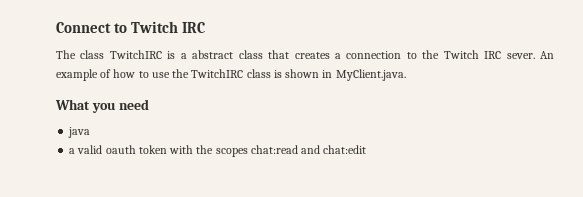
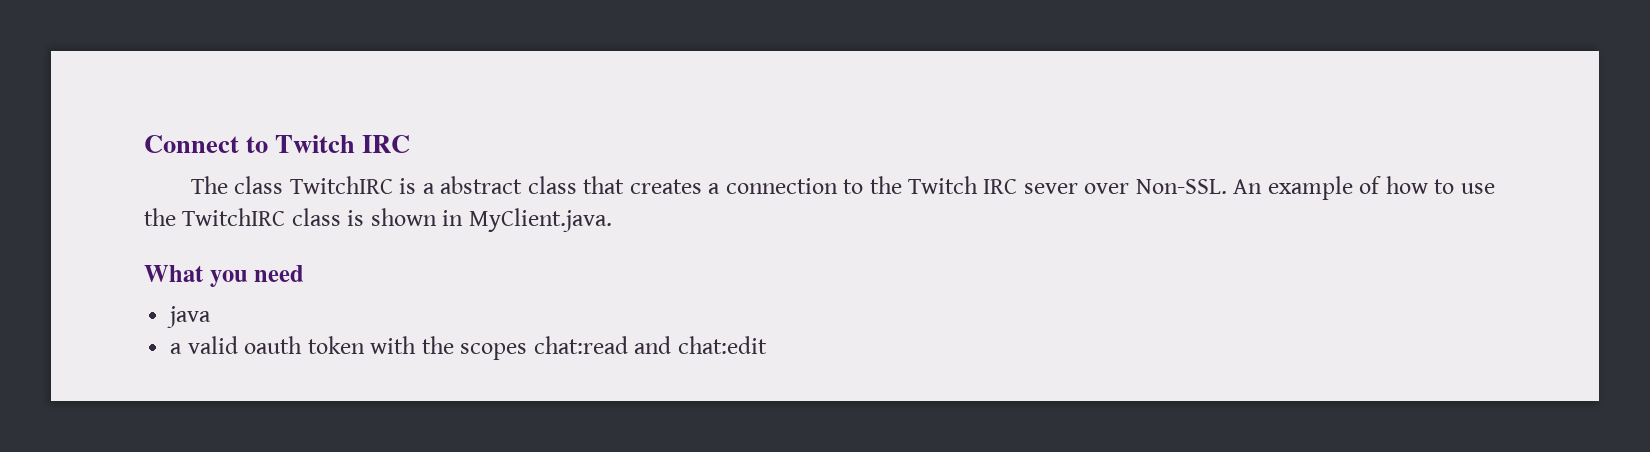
- The class TwitchIRC is a abstract class that creates a connection to the Twitch IRC sever.
+ The class TwitchIRC is a abstract class that creates a connection to the Twitch IRC sever over Non-SSL.

